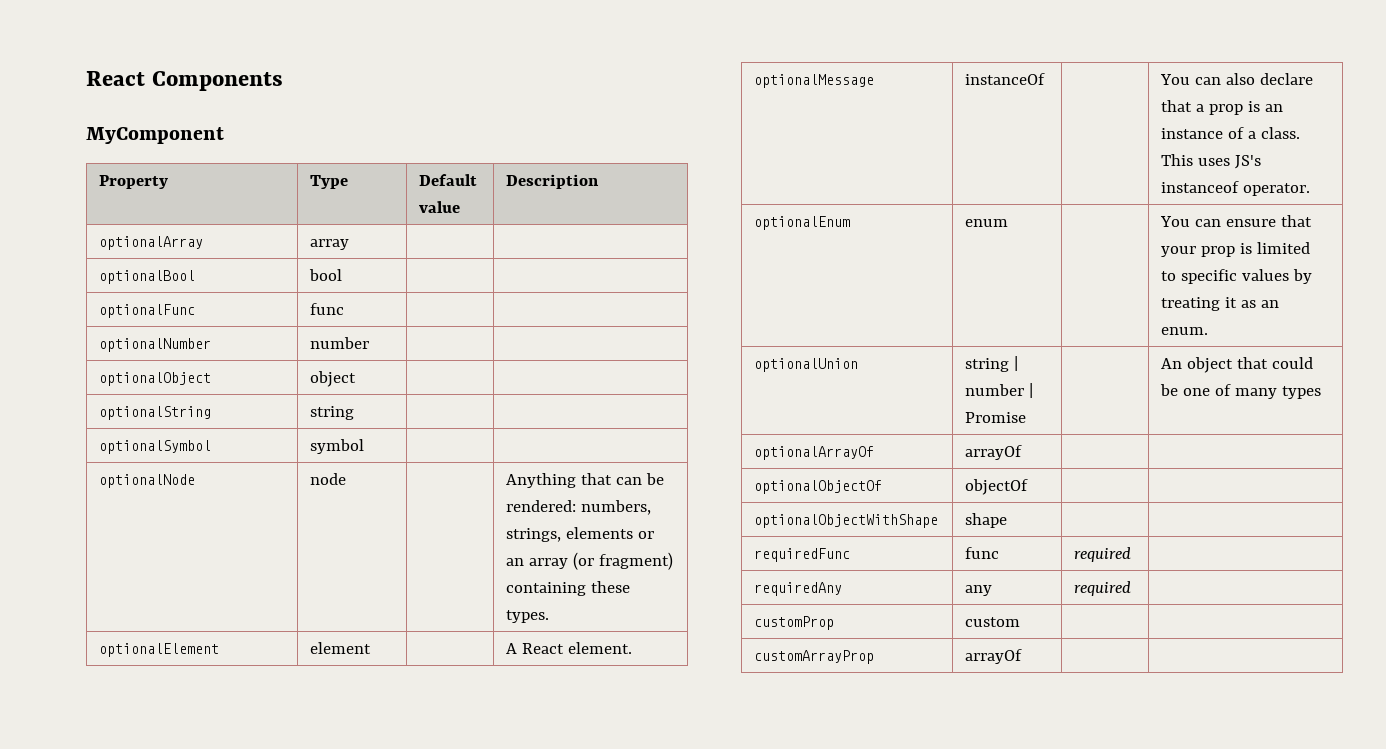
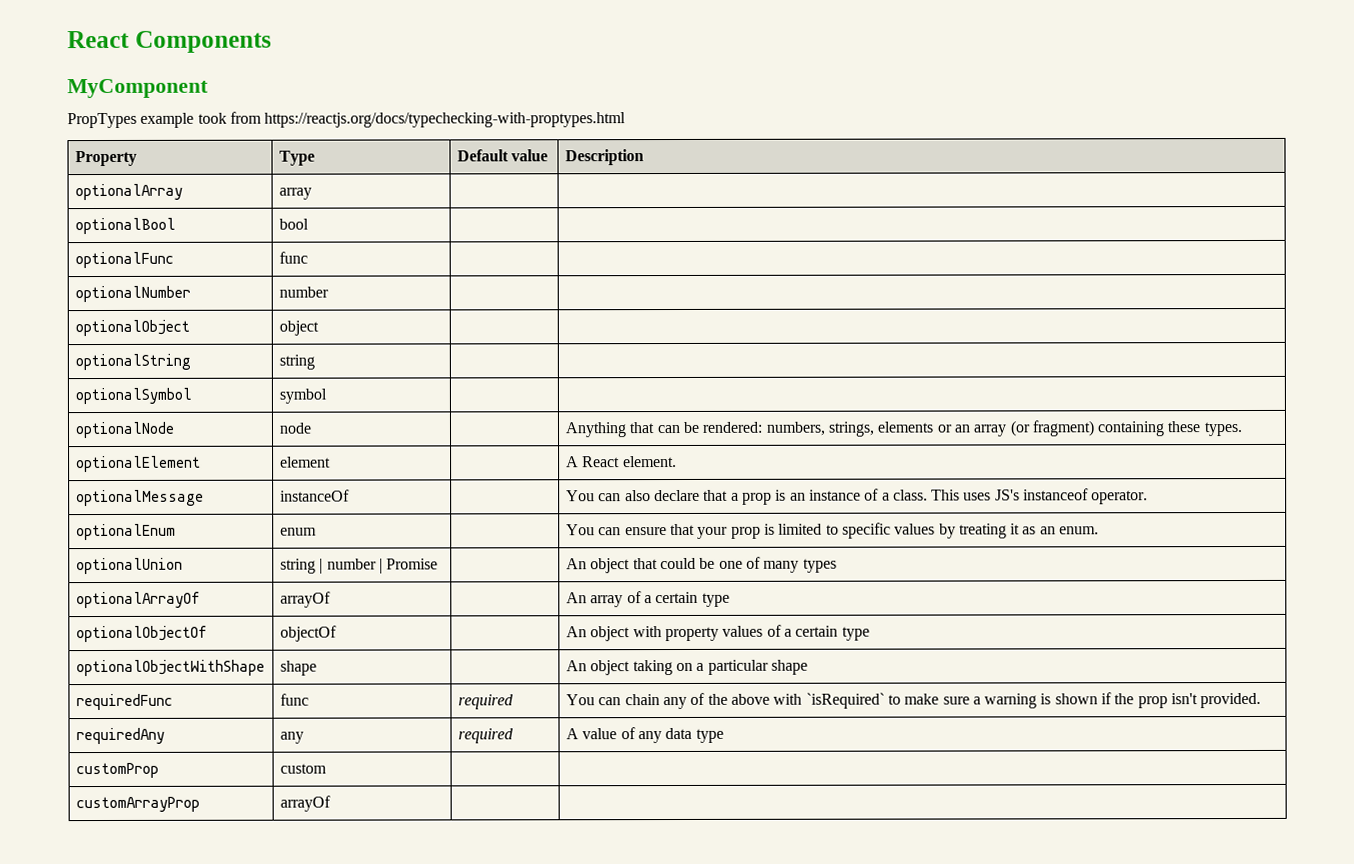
+ PropTypes example took from https://reactjs.org/docs/typechecking-with-proptypes.html
- optionalArrayOf | arrayOf | |
- optionalObjectOf | objectOf | |
- optionalObjectWithShape | shape | |
- requiredFunc | func | required |
- requiredAny | any | required |
+ optionalArrayOf | arrayOf | | An array of a certain type
+ optionalObjectOf | objectOf | | An object with property values of a certain type
+ optionalObjectWithShape | shape | | An object taking on a particular shape
+ requiredFunc | func | required | You can chain any of the above with `isRequired` to make sure a warning is shown if the prop isn't provided.
+ requiredAny | any | required | A value of any data type

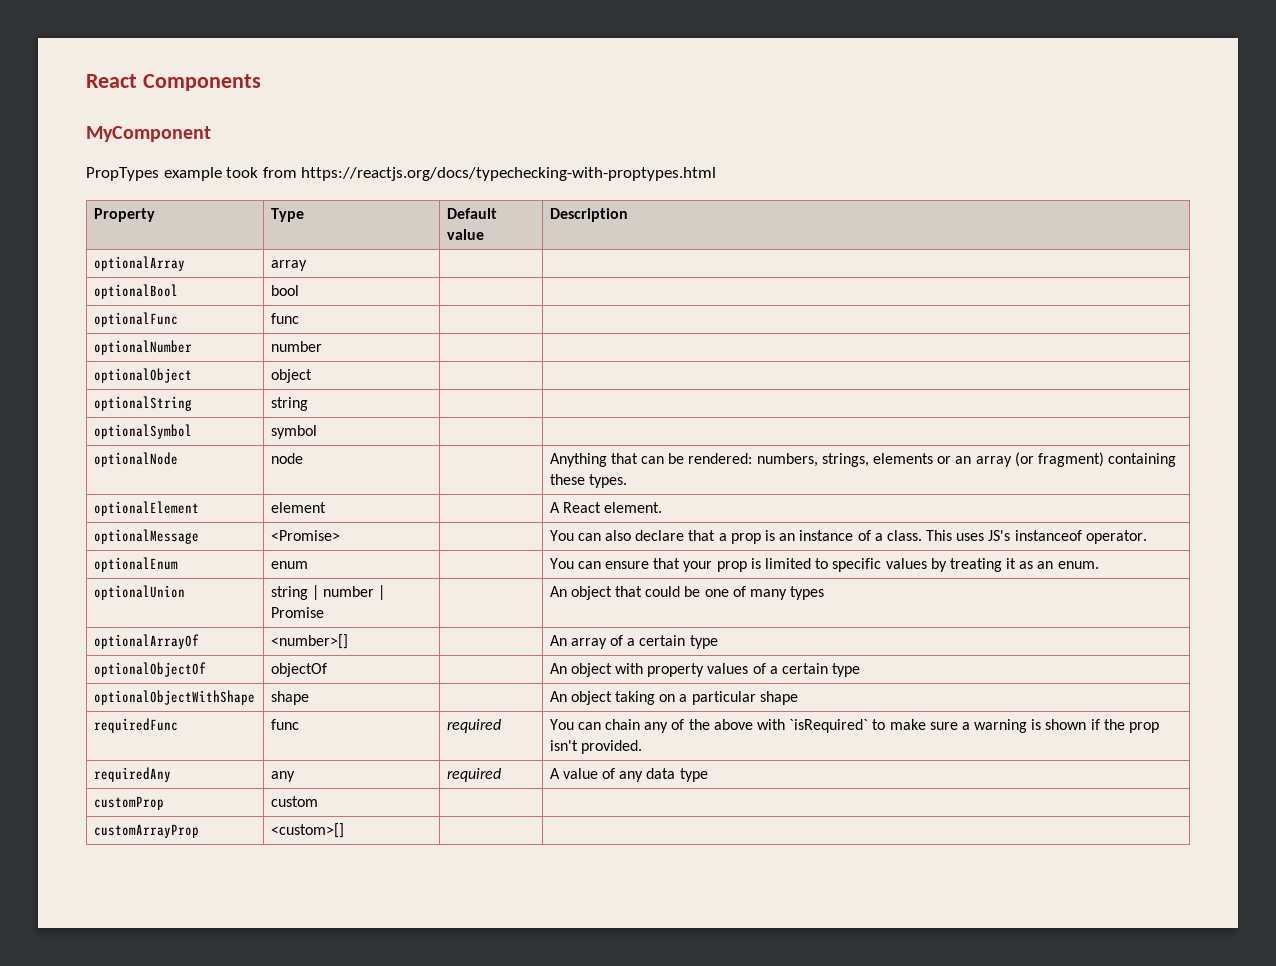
- optionalMessage | instanceOf | | You can also declare that a prop is an instance of a class. This uses JS's instanceof operator.
+ optionalMessage | <Promise> | | You can also declare that a prop is an instance of a class. This uses JS's instanceof operator.
- optionalArrayOf | arrayOf | | An array of a certain type
+ optionalArrayOf | <number>[] | | An array of a certain type
- customArrayProp | arrayOf | |
+ customArrayProp | <custom>[] | |

